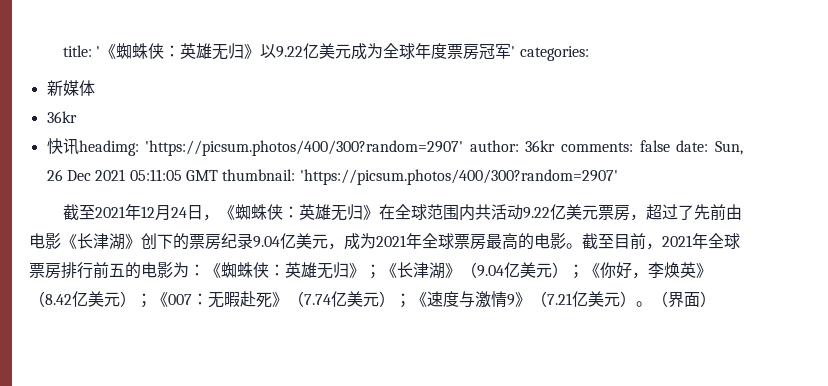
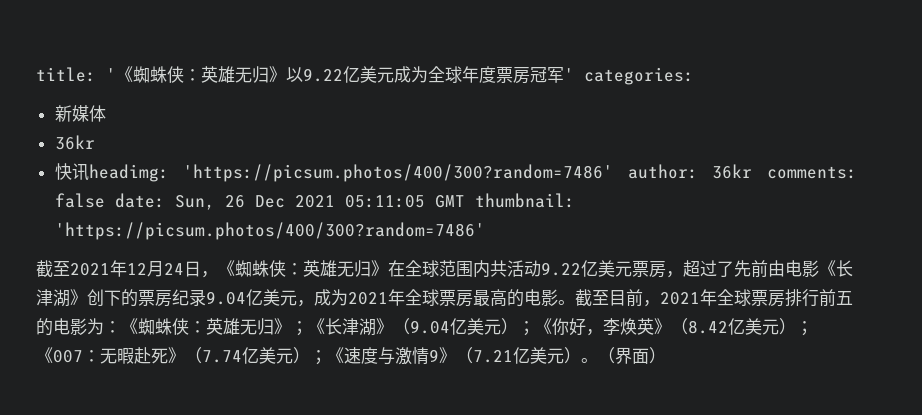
- 快讯headimg: 'https://picsum.photos/400/300?random=2907' author: 36kr comments: false date: Sun, 26 Dec 2021 05:11:05 GMT thumbnail: 'https://picsum.photos/400/300?random=2907'
+ 快讯headimg: 'https://picsum.photos/400/300?random=7486' author: 36kr comments: false date: Sun, 26 Dec 2021 05:11:05 GMT thumbnail: 'https://picsum.photos/400/300?random=7486'

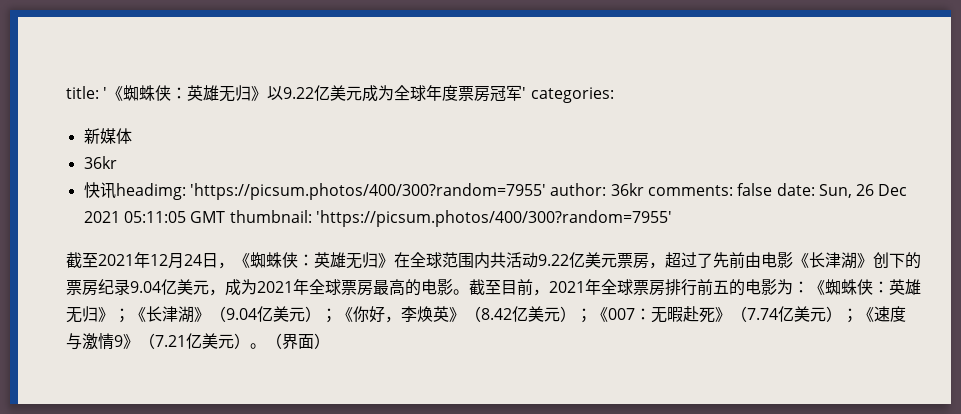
- 快讯headimg: 'https://picsum.photos/400/300?random=7486' author: 36kr comments: false date: Sun, 26 Dec 2021 05:11:05 GMT thumbnail: 'https://picsum.photos/400/300?random=7486'
+ 快讯headimg: 'https://picsum.photos/400/300?random=7955' author: 36kr comments: false date: Sun, 26 Dec 2021 05:11:05 GMT thumbnail: 'https://picsum.photos/400/300?random=7955'

